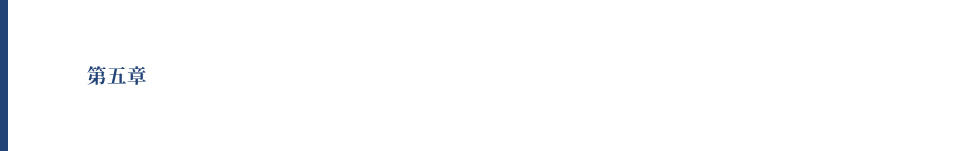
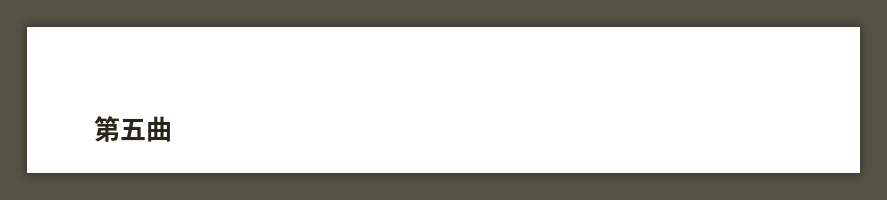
- 第五章
+ 第五曲

